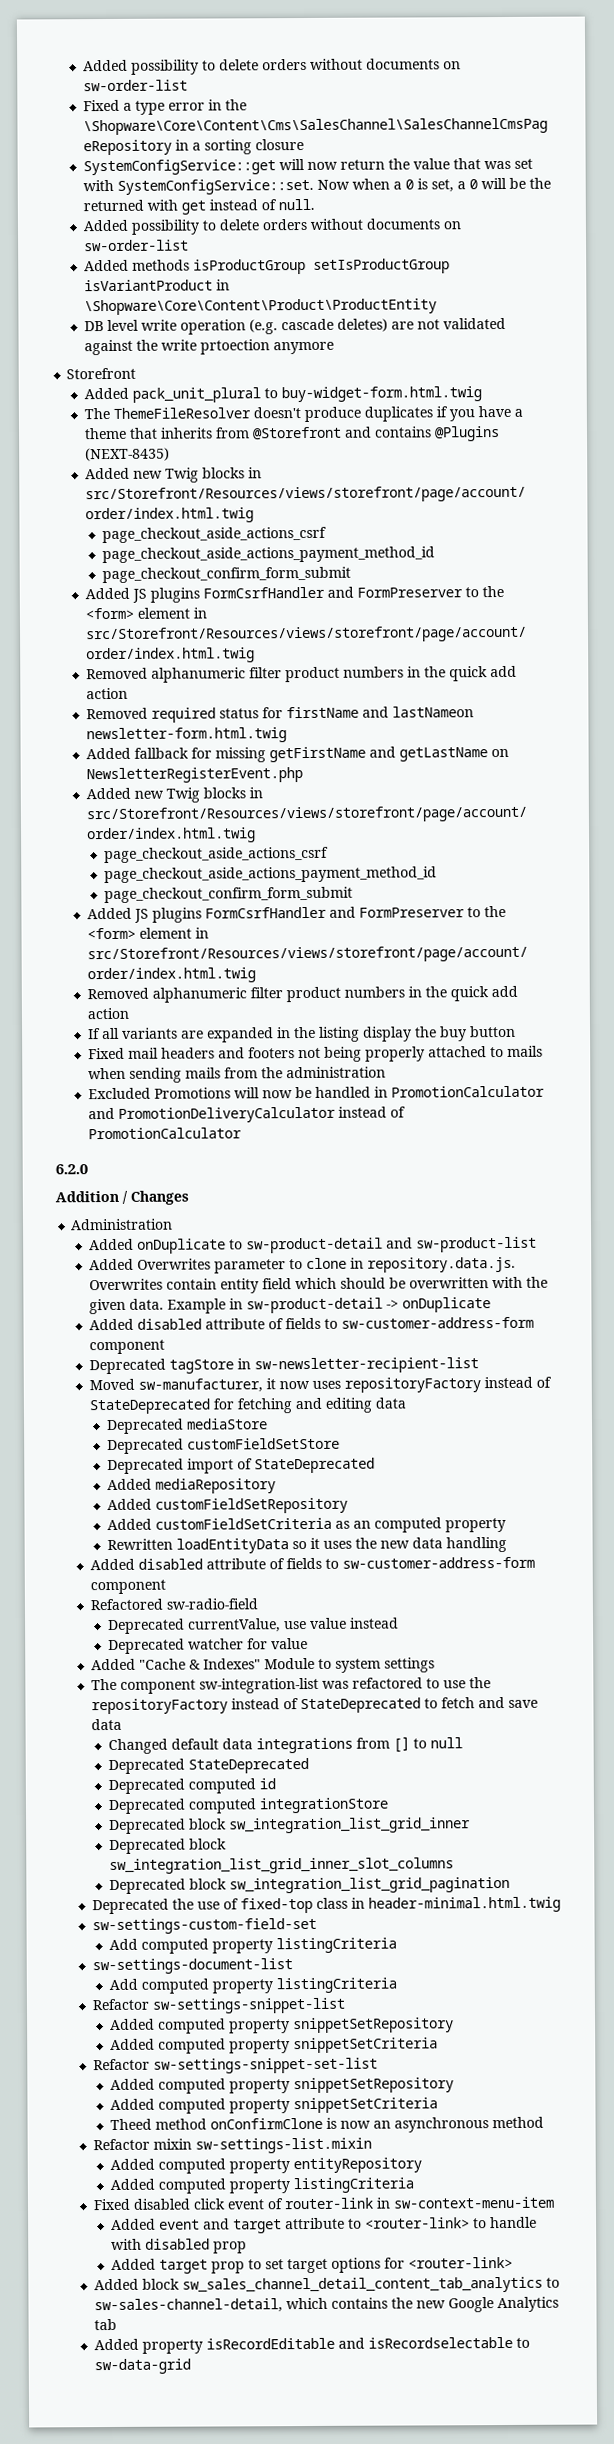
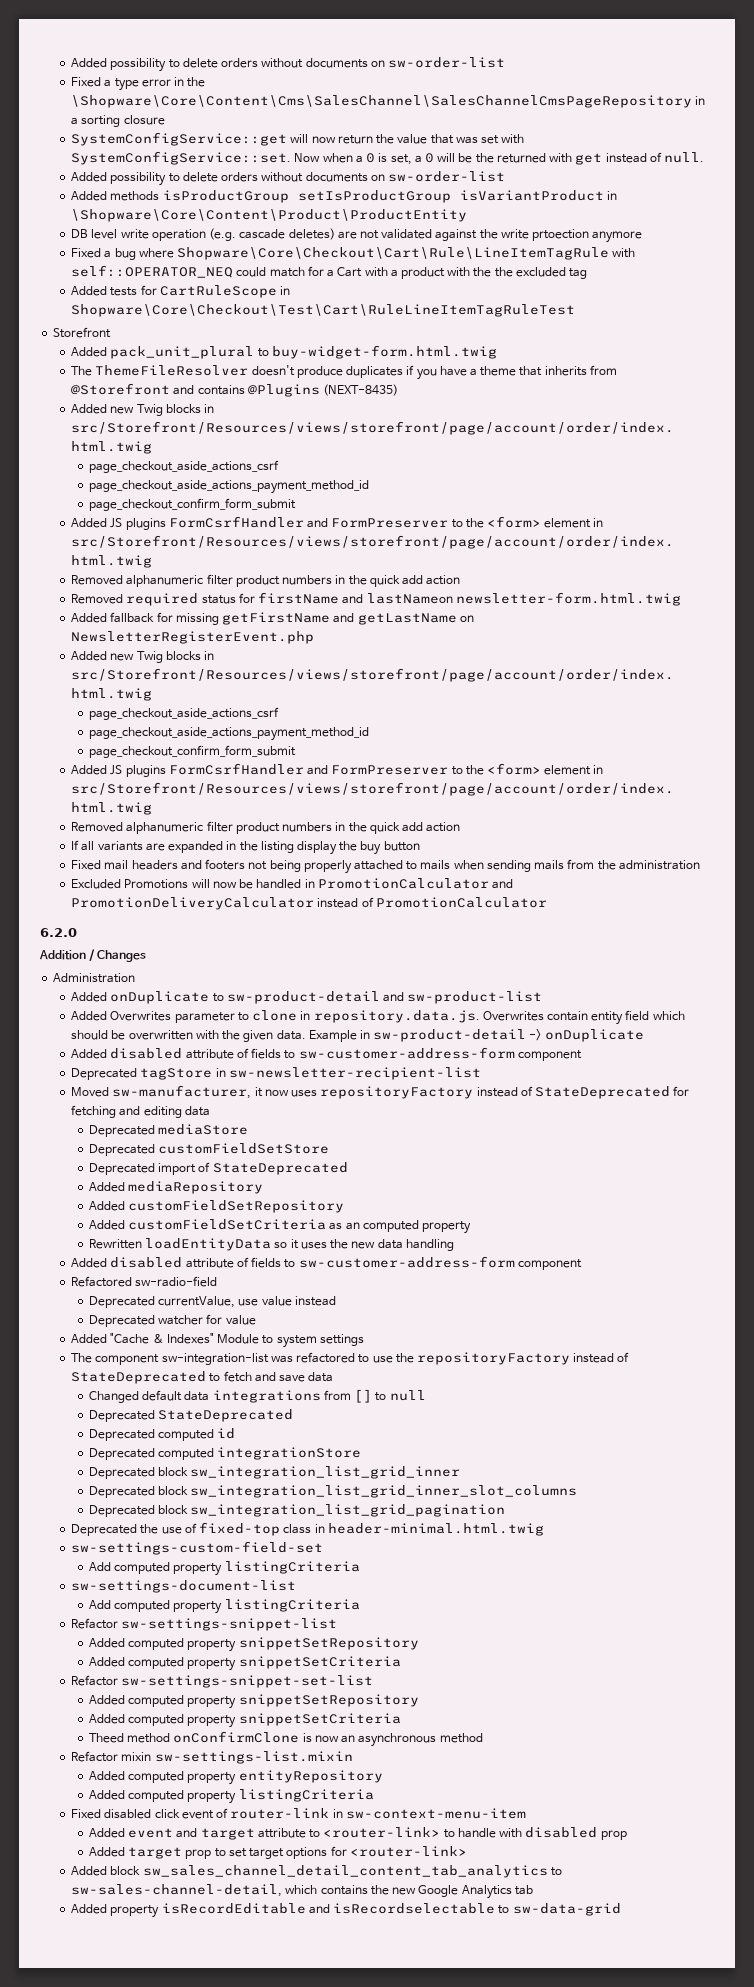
+ Fixed a bug where Shopware\Core\Checkout\Cart\Rule\LineItemTagRule with self::OPERATOR_NEQ could match for a Cart with a product with the the excluded tag
+ Added tests for CartRuleScope in Shopware\Core\Checkout\Test\Cart\RuleLineItemTagRuleTest

